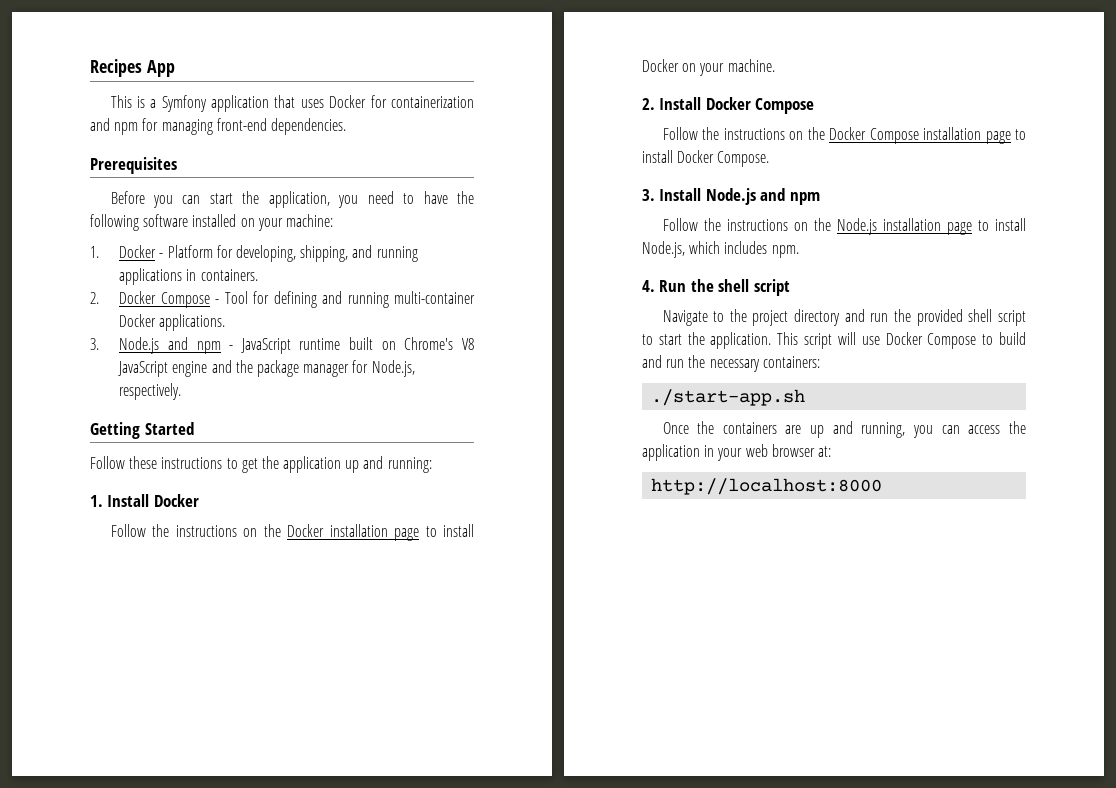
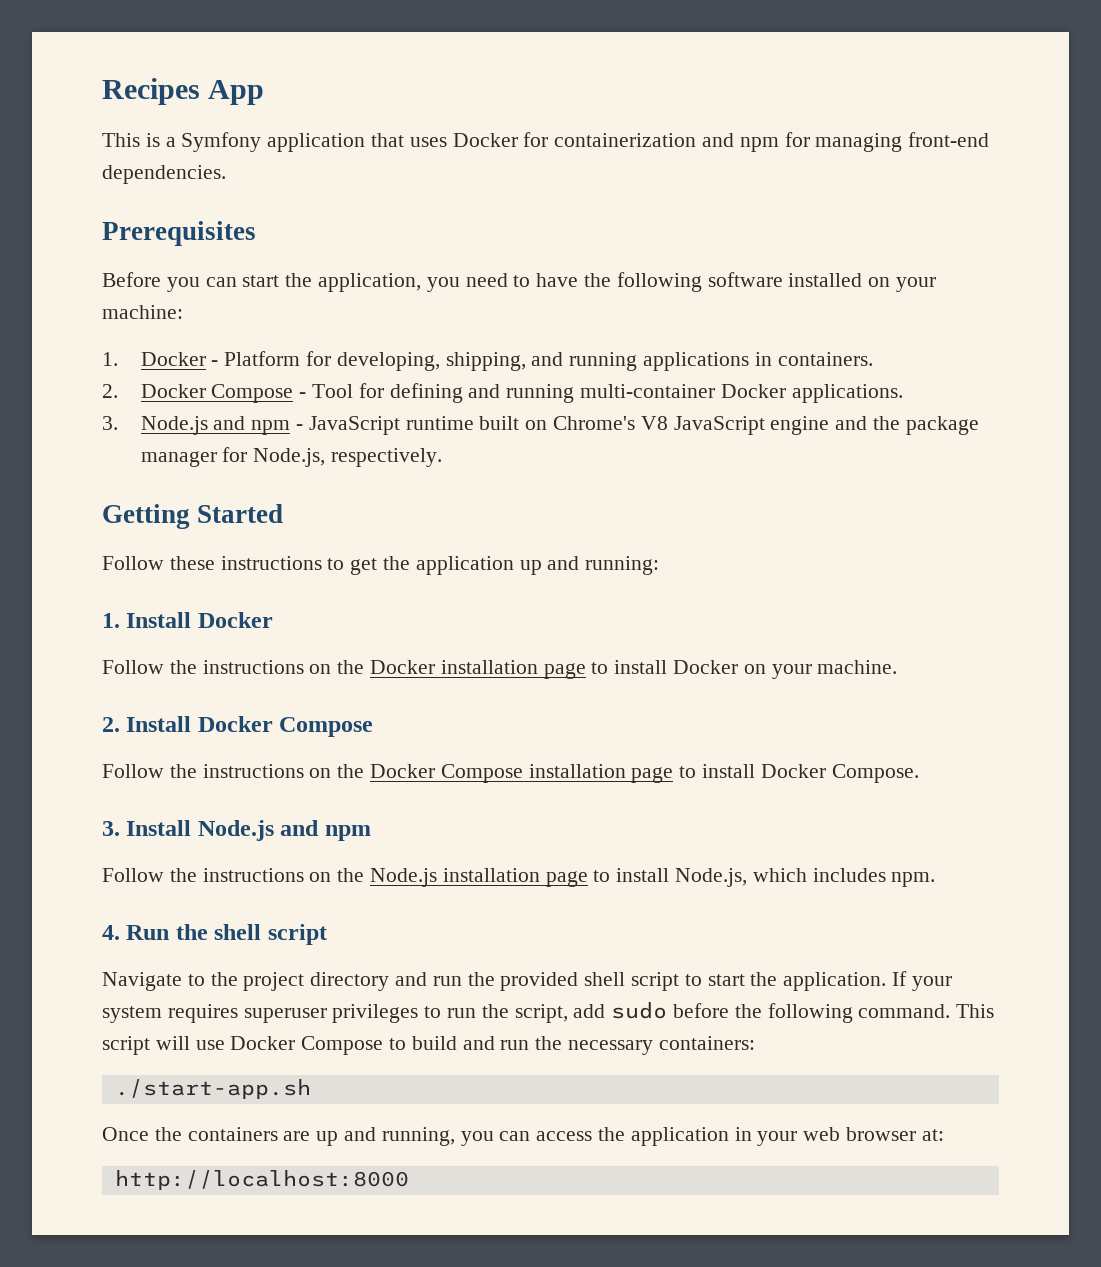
+ If your system requires superuser privileges to run the script, add sudo before the following command.

